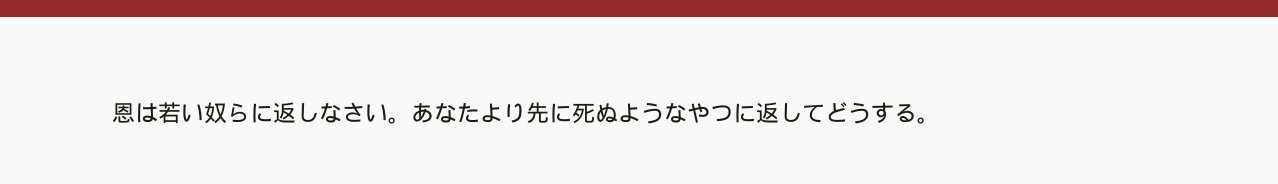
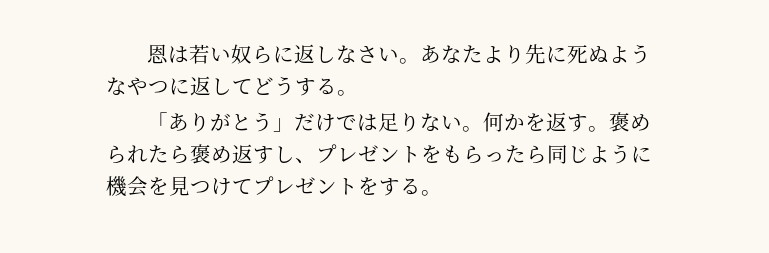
+ 「ありがとう」だけでは足りない。何かを返す。褒められたら褒め返すし、プレゼントをもらったら同じように機会を見つけてプレゼントをする。

